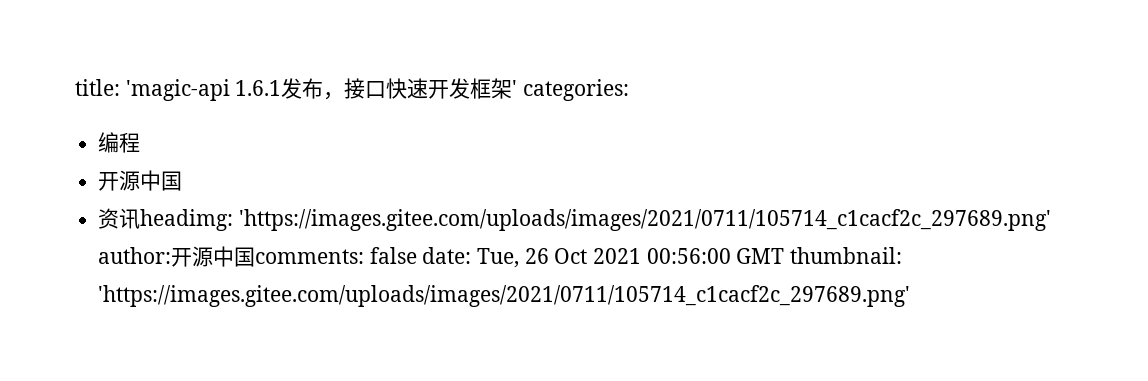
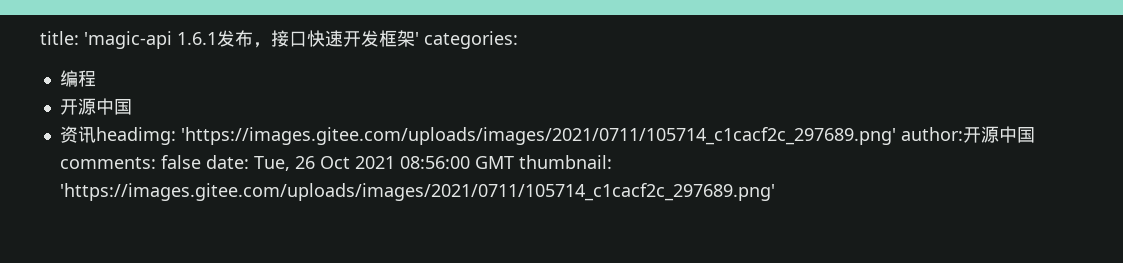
- 资讯headimg: 'https://images.gitee.com/uploads/images/2021/0711/105714_c1cacf2c_297689.png' author:开源中国comments: false date: Tue, 26 Oct 2021 00:56:00 GMT thumbnail: 'https://images.gitee.com/uploads/images/2021/0711/105714_c1cacf2c_297689.png'
+ 资讯headimg: 'https://images.gitee.com/uploads/images/2021/0711/105714_c1cacf2c_297689.png' author:开源中国comments: false date: Tue, 26 Oct 2021 08:56:00 GMT thumbnail: 'https://images.gitee.com/uploads/images/2021/0711/105714_c1cacf2c_297689.png'

